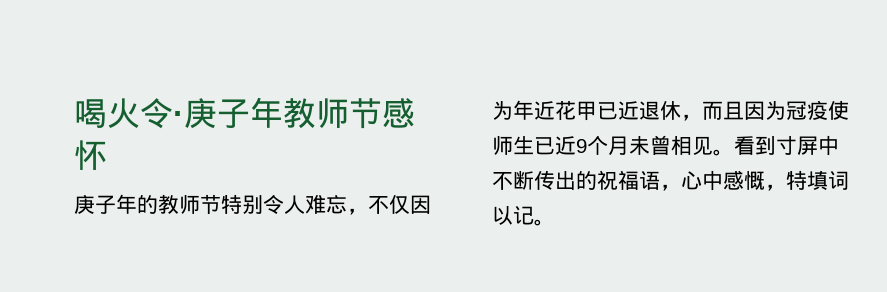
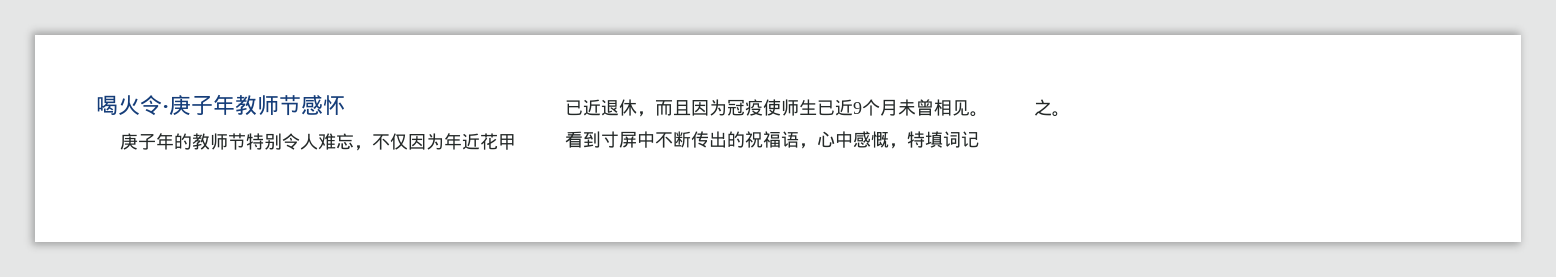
- 看到寸屏中不断传出的祝福语，心中感慨，特填词以记。
+ 看到寸屏中不断传出的祝福语，心中感慨，特填词记之。

